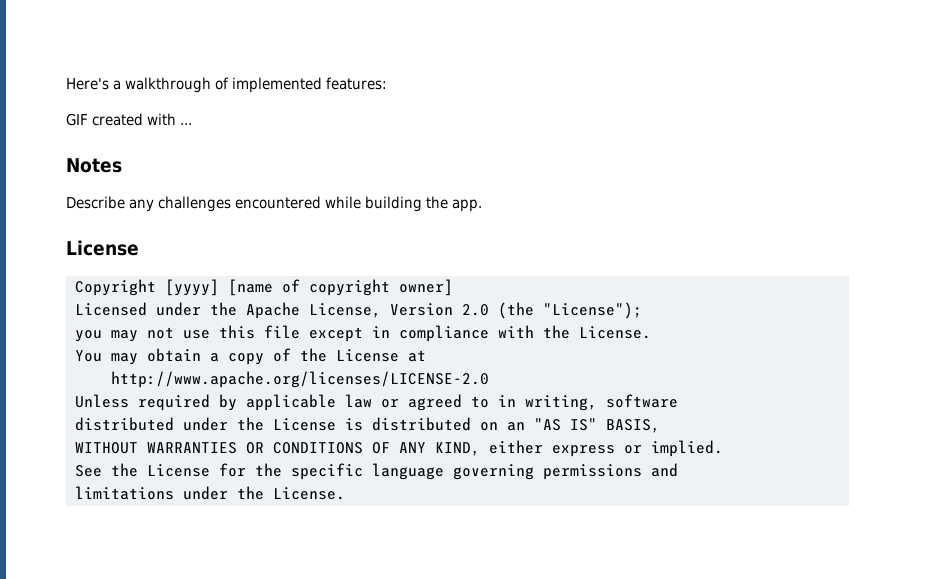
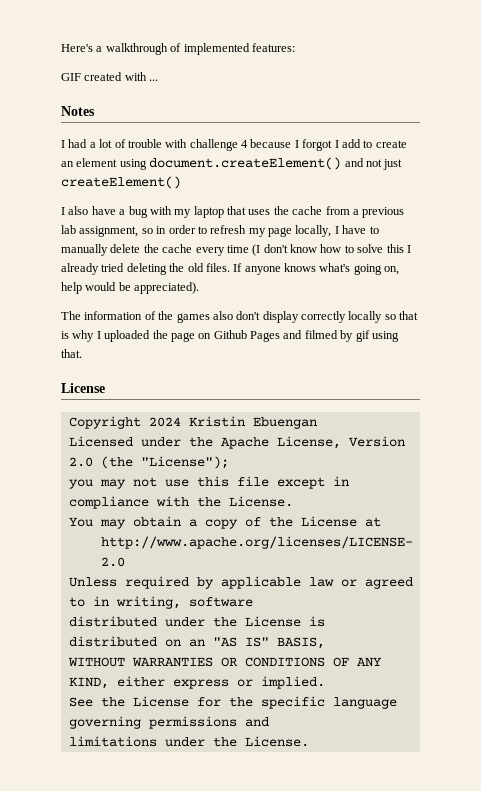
- Describe any challenges encountered while building the app.
+ I had a lot of trouble with challenge 4 because I forgot I add to create an element using document.createElement() and not just createElement()
+ I also have a bug with my laptop that uses the cache from a previous lab assignment, so in order to refresh my page locally, I have to manually delete the cache every time (I don't know how to solve this I already tried deleting the old files. If anyone knows what's going on, help would be appreciated).
+ The information of the games also don't display correctly locally so that is why I uploaded the page on Github Pages and filmed by gif using that.
  License
- Copyright [yyyy] [name of copyright owner]
+ Copyright 2024 Kristin Ebuengan

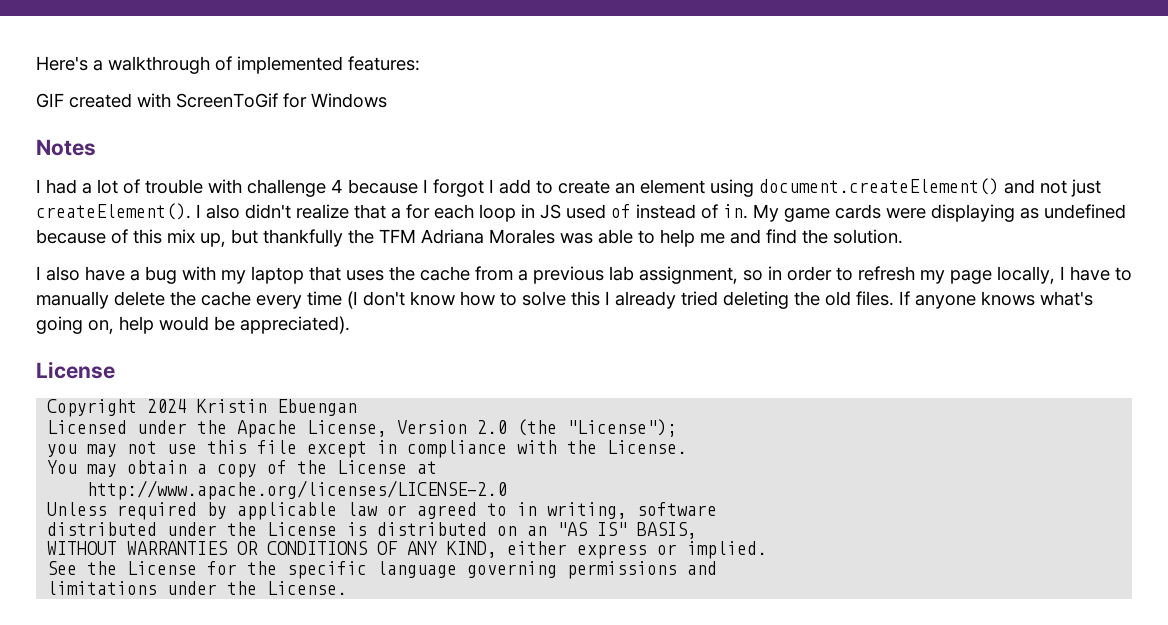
- GIF created with ...
+ GIF created with ScreenToGif for Windows
- I had a lot of trouble with challenge 4 because I forgot I add to create an element using document.createElement() and not just createElement()
+ I had a lot of trouble with challenge 4 because I forgot I add to create an element using document.createElement() and not just createElement(). I also didn't realize that a for each loop in JS used of instead of in. My game cards were displaying as undefined because of this mix up, but thankfully the TFM Adriana Morales was able to help me and find the solution.
- The information of the games also don't display correctly locally so that is why I uploaded the page on Github Pages and filmed by gif using that.

